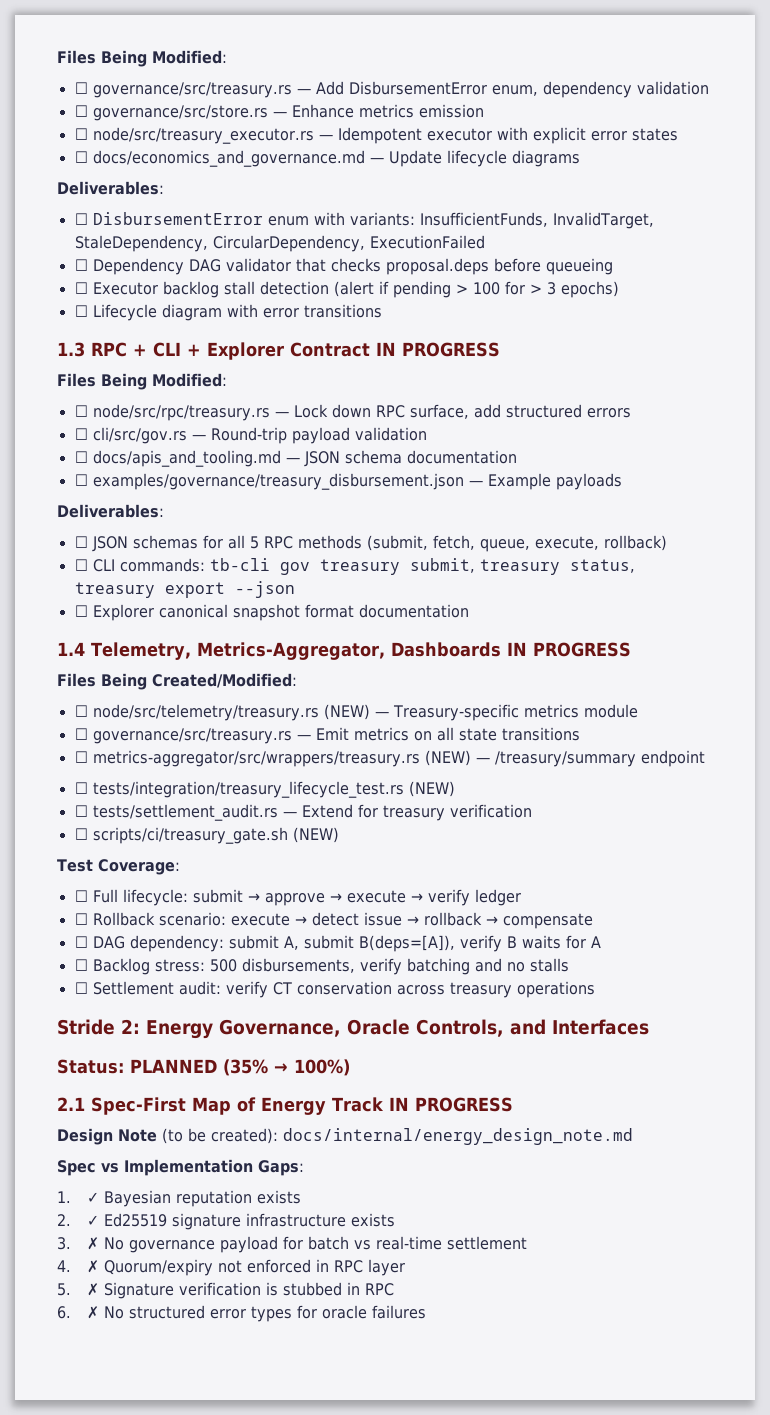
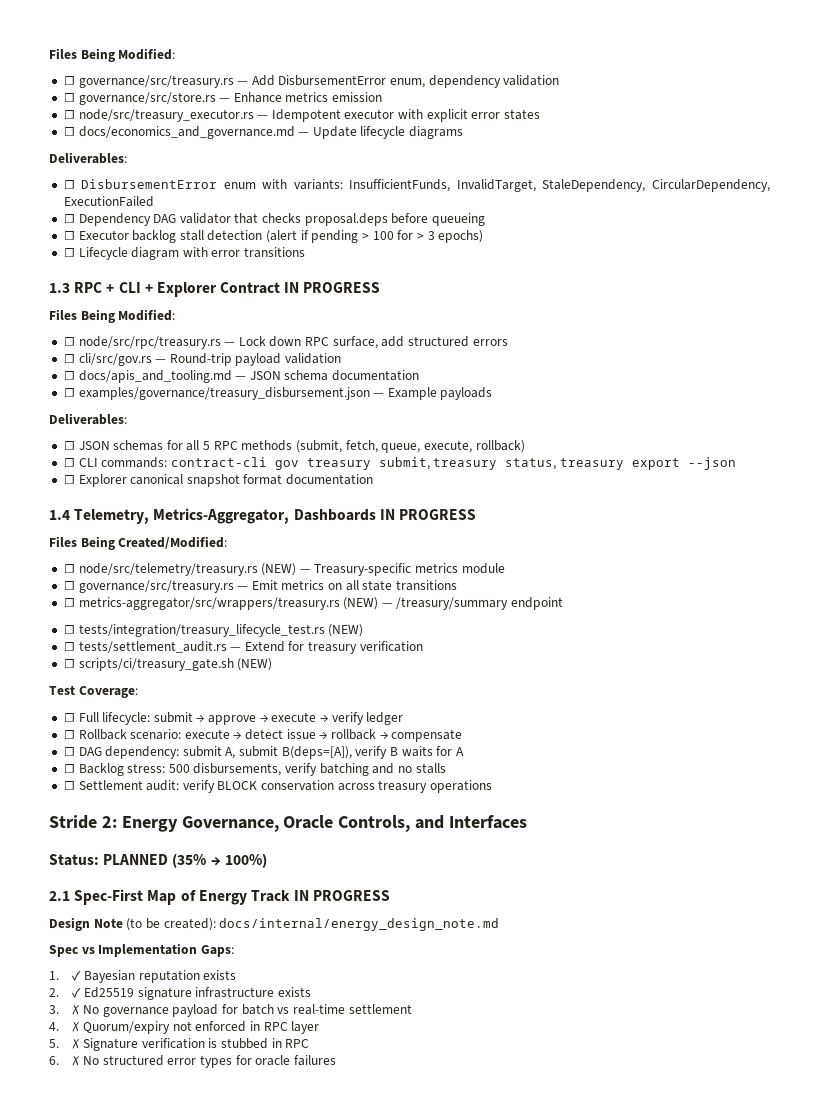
- ☐ CLI commands: tb-cli gov treasury submit, treasury status, treasury export --json
+ ☐ CLI commands: contract-cli gov treasury submit, treasury status, treasury export --json
- ☐ Settlement audit: verify CT conservation across treasury operations
+ ☐ Settlement audit: verify BLOCK conservation across treasury operations

